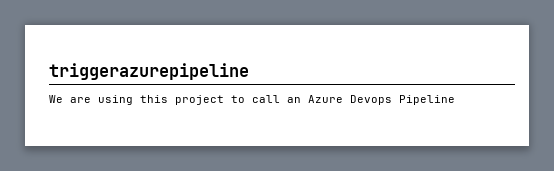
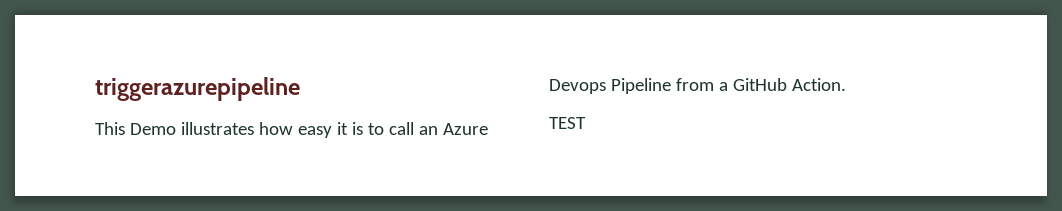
- We are using this project to call an Azure Devops Pipeline
+ This Demo illustrates how easy it is to call an Azure Devops Pipeline from a GitHub Action.
+ TEST

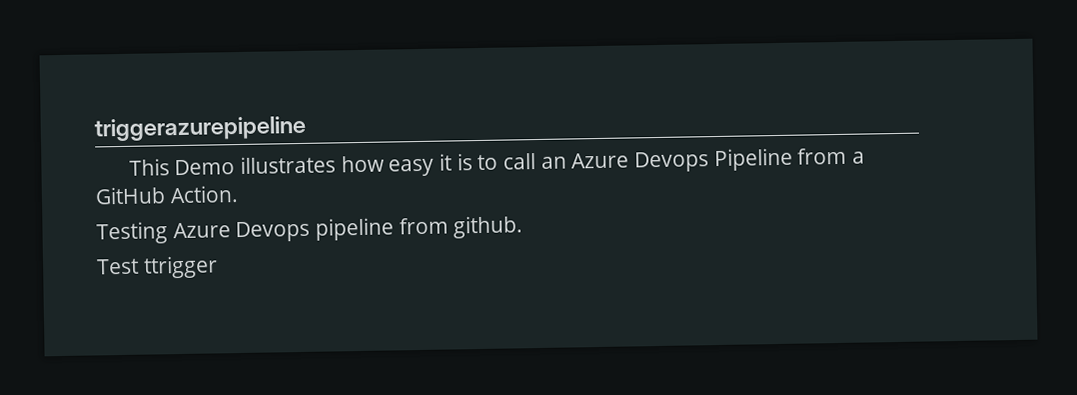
- TEST
+ Testing Azure Devops pipeline from github.
+ Test ttrigger

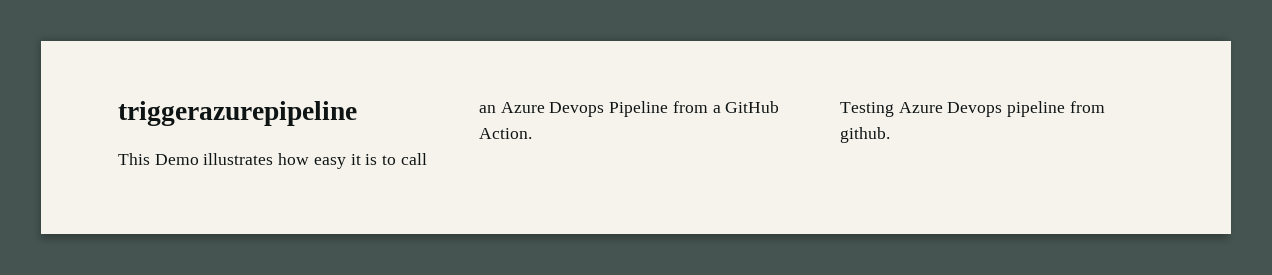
- Test ttrigger

